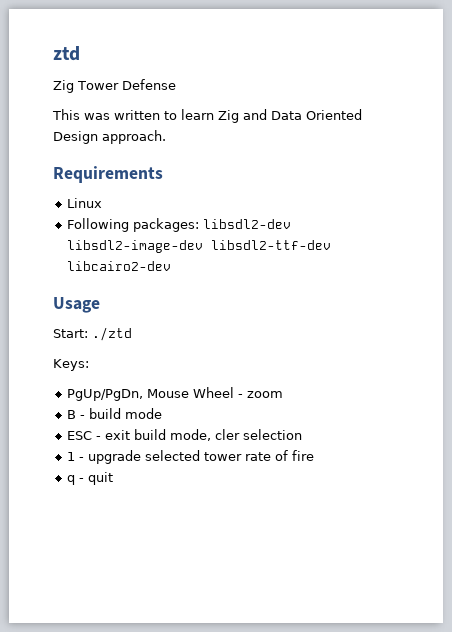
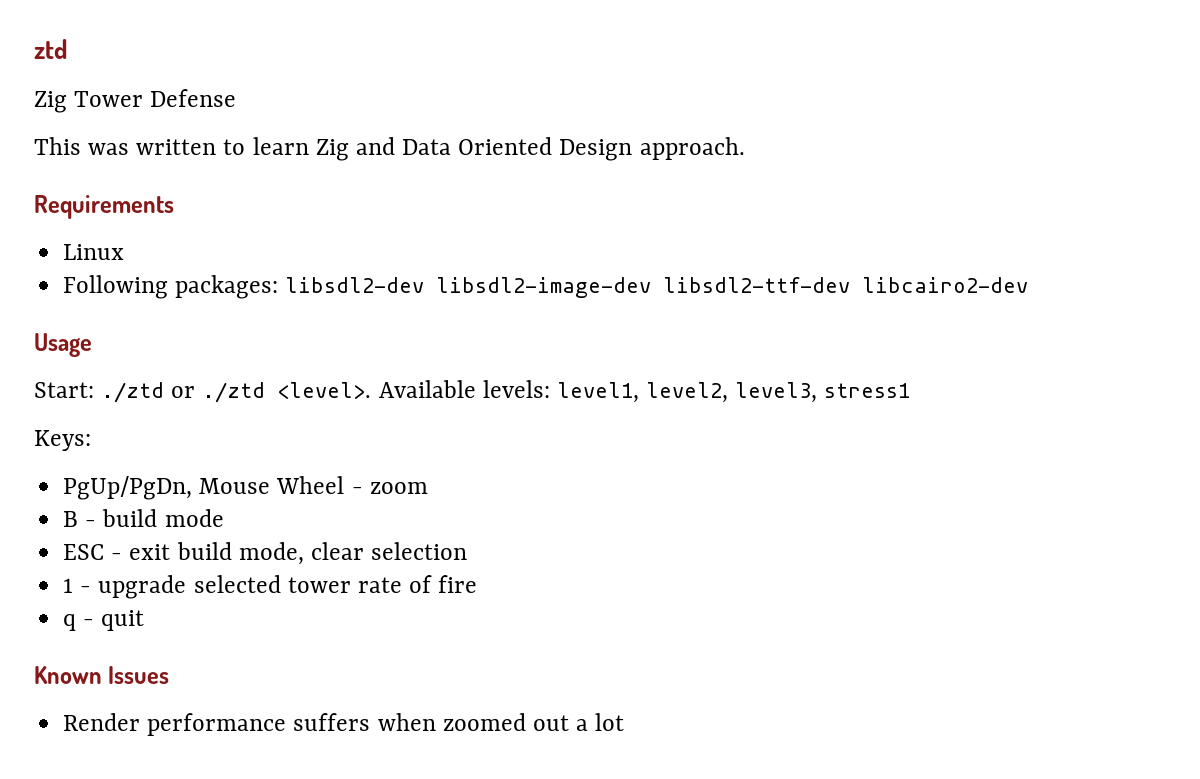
- Start: ./ztd
+ Start: ./ztd or ./ztd <level>. Available levels: level1, level2, level3, stress1
- ESC - exit build mode, cler selection
+ ESC - exit build mode, clear selection
+ Known Issues
+ Render performance suffers when zoomed out a lot

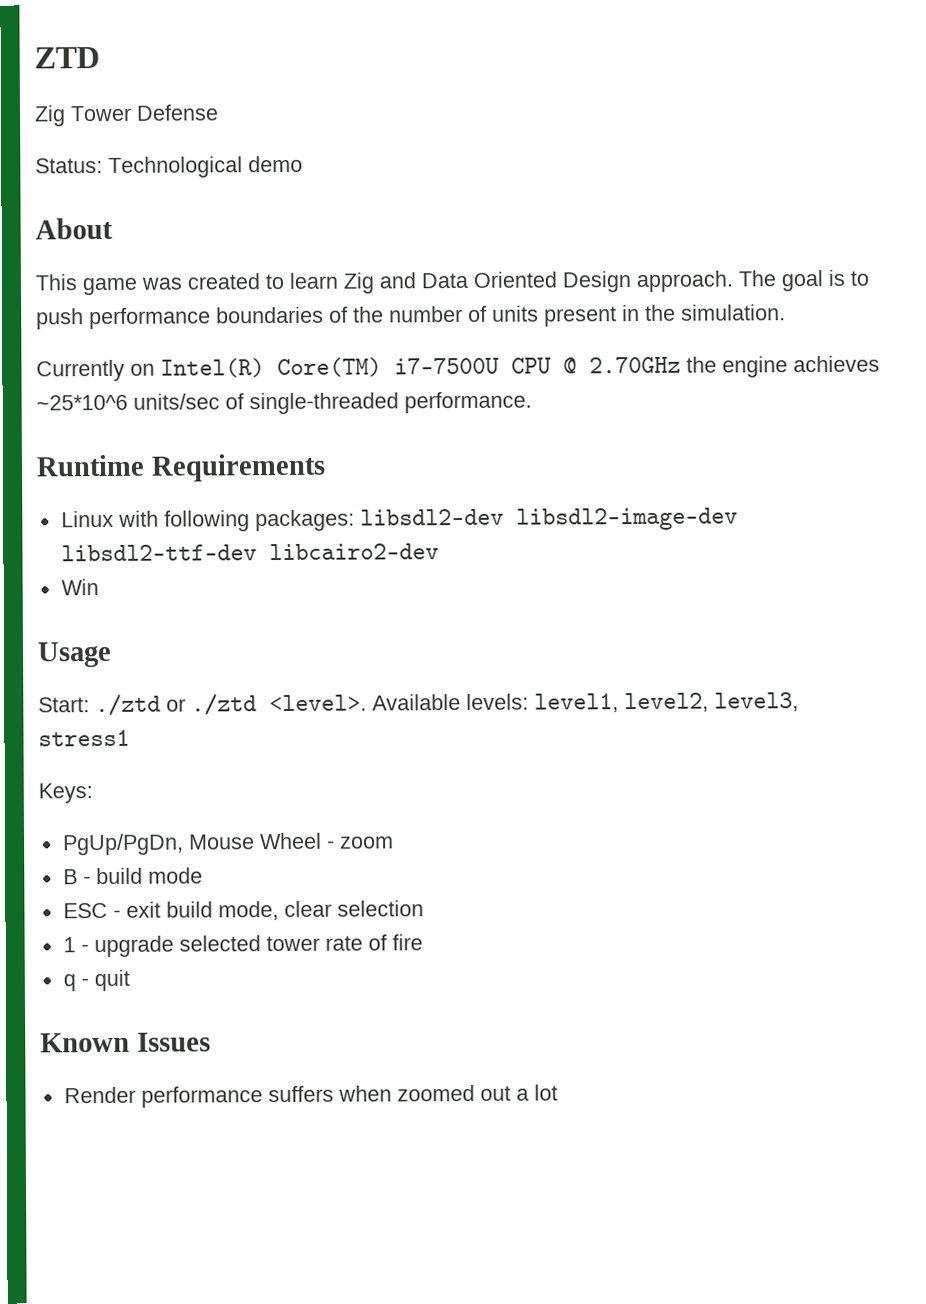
- ztd
+ ZTD
- This was written to learn Zig and Data Oriented Design approach.
- Requirements
+ Status: Technological demo
+ About
+ This game was created to learn Zig and Data Oriented Design approach. The goal is to push performance boundaries of the number of units present in the simulation.
+ Currently on Intel(R) Core(TM) i7-7500U CPU @ 2.70GHz the engine achieves ~25*10^6 units/sec of single-threaded performance.
+ Runtime Requirements
- Linux
- Following packages: libsdl2-dev libsdl2-image-dev libsdl2-ttf-dev libcairo2-dev
+ Linux with following packages: libsdl2-dev libsdl2-image-dev libsdl2-ttf-dev libcairo2-dev
+ Win

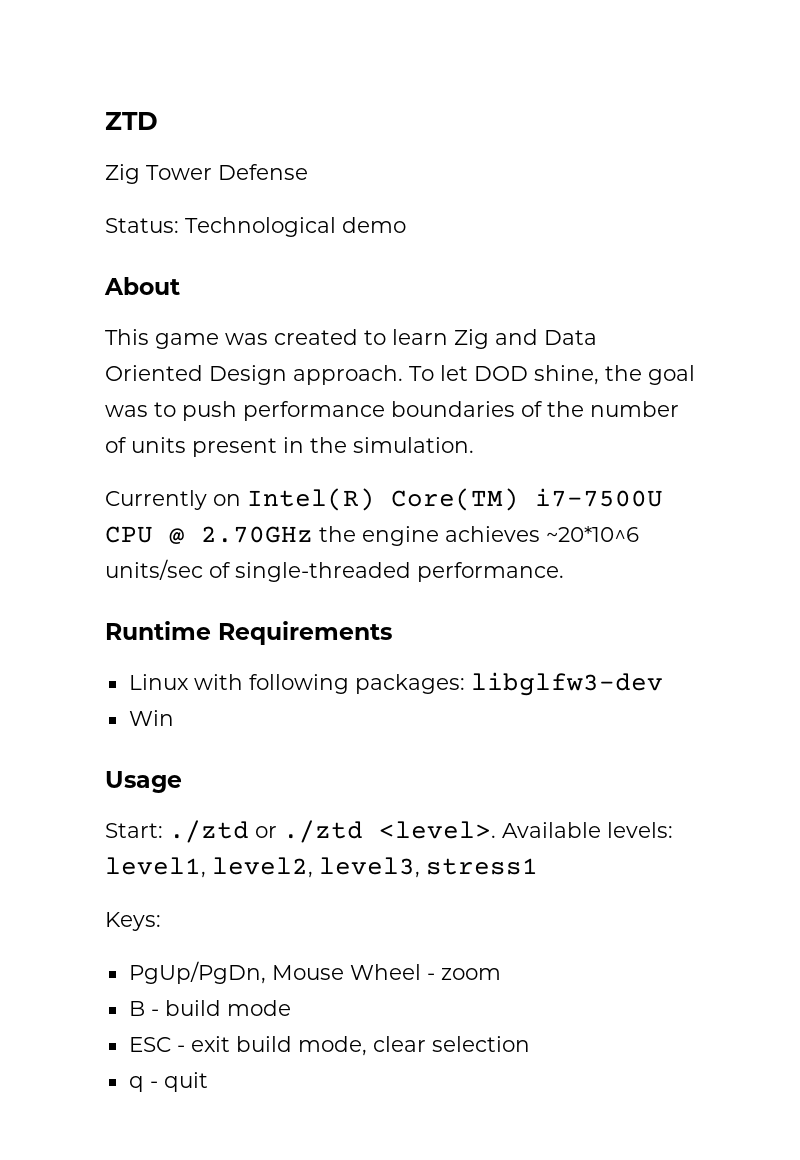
- The goal is to push performance boundaries of the number of units present in the simulation.
+ To let DOD shine, the goal was to push performance boundaries of the number of units present in the simulation.
- Currently on Intel(R) Core(TM) i7-7500U CPU @ 2.70GHz the engine achieves ~25*10^6 units/sec of single-threaded performance.
+ Currently on Intel(R) Core(TM) i7-7500U CPU @ 2.70GHz the engine achieves ~20*10^6 units/sec of single-threaded performance.
- Linux with following packages: libsdl2-dev libsdl2-image-dev libsdl2-ttf-dev libcairo2-dev
+ Linux with following packages: libglfw3-dev
- 1 - upgrade selected tower rate of fire
  q - quit
- Known Issues
- Render performance suffers when zoomed out a lot

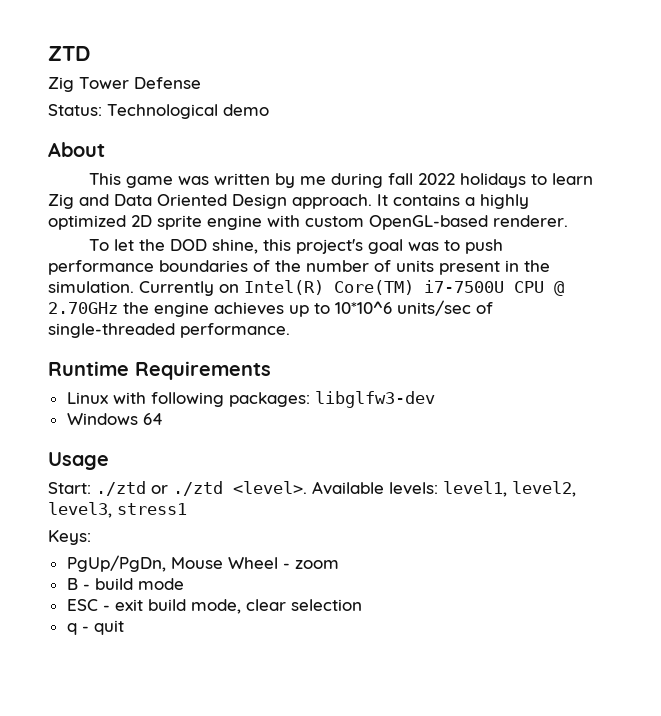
- This game was created to learn Zig and Data Oriented Design approach. To let DOD shine, the goal was to push performance boundaries of the number of units present in the simulation.
- Currently on Intel(R) Core(TM) i7-7500U CPU @ 2.70GHz the engine achieves ~20*10^6 units/sec of single-threaded performance.
+ This game was written by me during fall 2022 holidays to learn Zig and Data Oriented Design approach. It contains a highly optimized 2D sprite engine with custom OpenGL-based renderer.
+ To let the DOD shine, this project's goal was to push performance boundaries of the number of units present in the simulation. Currently on Intel(R) Core(TM) i7-7500U CPU @ 2.70GHz the engine achieves up to 10*10^6 units/sec of single-threaded performance.
- Win
+ Windows 64

